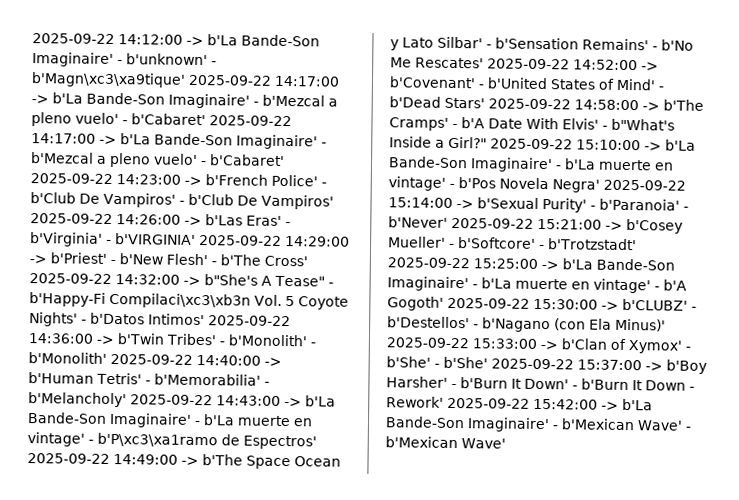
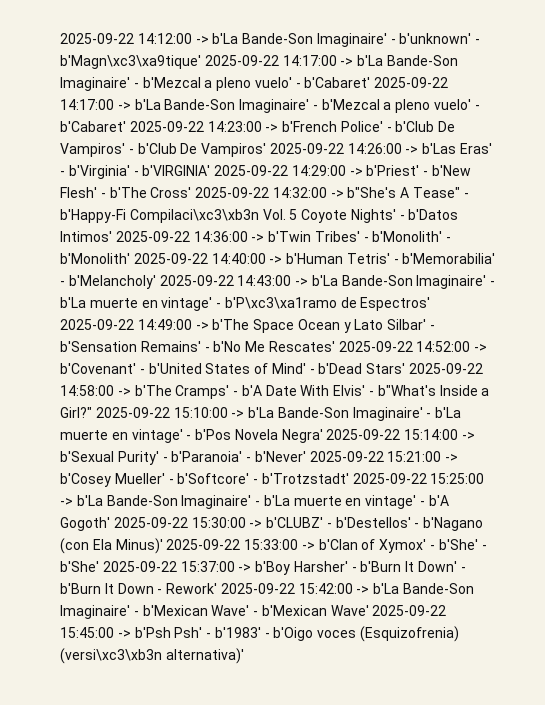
- 2025-09-22 15:10:00 -> b'La Bande-Son Imaginaire' - b'La muerte en vintage' - b'Pos Novela Negra' 2025-09-22 15:14:00 -> b'Sexual Purity' - b'Paranoia' - b'Never' 2025-09-22 15:21:00 -> b'Cosey Mueller' - b'Softcore' - b'Trotzstadt' 2025-09-22 15:25:00 -> b'La Bande-Son Imaginaire' - b'La muerte en vintage' - b'A Gogoth' 2025-09-22 15:30:00 -> b'CLUBZ' - b'Destellos' - b'Nagano (con Ela Minus)' 2025-09-22 15:33:00 -> b'Clan of Xymox' - b'She' - b'She' 2025-09-22 15:37:00 -> b'Boy Harsher' - b'Burn It Down' - b'Burn It Down - Rework' 2025-09-22 15:42:00 -> b'La Bande-Son Imaginaire' - b'Mexican Wave' - b'Mexican Wave'
+ 2025-09-22 15:10:00 -> b'La Bande-Son Imaginaire' - b'La muerte en vintage' - b'Pos Novela Negra' 2025-09-22 15:14:00 -> b'Sexual Purity' - b'Paranoia' - b'Never' 2025-09-22 15:21:00 -> b'Cosey Mueller' - b'Softcore' - b'Trotzstadt' 2025-09-22 15:25:00 -> b'La Bande-Son Imaginaire' - b'La muerte en vintage' - b'A Gogoth' 2025-09-22 15:30:00 -> b'CLUBZ' - b'Destellos' - b'Nagano (con Ela Minus)' 2025-09-22 15:33:00 -> b'Clan of Xymox' - b'She' - b'She' 2025-09-22 15:37:00 -> b'Boy Harsher' - b'Burn It Down' - b'Burn It Down - Rework' 2025-09-22 15:42:00 -> b'La Bande-Son Imaginaire' - b'Mexican Wave' - b'Mexican Wave' 2025-09-22 15:45:00 -> b'Psh Psh' - b'1983' - b'Oigo voces (Esquizofrenia) (versi\xc3\xb3n alternativa)'

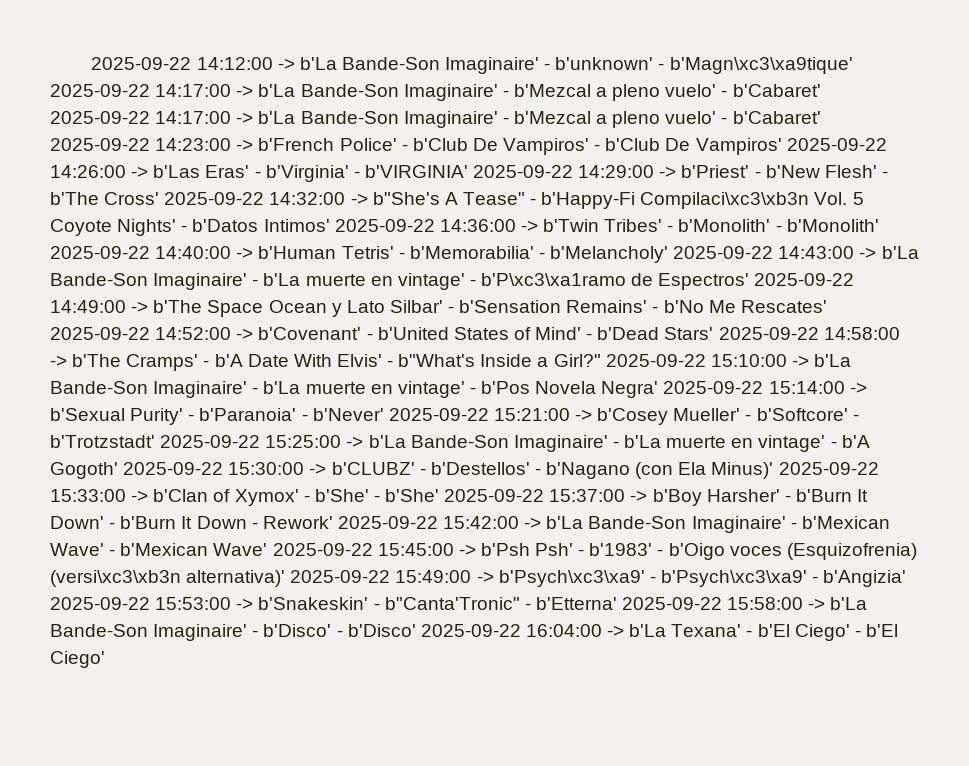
- 2025-09-22 15:10:00 -> b'La Bande-Son Imaginaire' - b'La muerte en vintage' - b'Pos Novela Negra' 2025-09-22 15:14:00 -> b'Sexual Purity' - b'Paranoia' - b'Never' 2025-09-22 15:21:00 -> b'Cosey Mueller' - b'Softcore' - b'Trotzstadt' 2025-09-22 15:25:00 -> b'La Bande-Son Imaginaire' - b'La muerte en vintage' - b'A Gogoth' 2025-09-22 15:30:00 -> b'CLUBZ' - b'Destellos' - b'Nagano (con Ela Minus)' 2025-09-22 15:33:00 -> b'Clan of Xymox' - b'She' - b'She' 2025-09-22 15:37:00 -> b'Boy Harsher' - b'Burn It Down' - b'Burn It Down - Rework' 2025-09-22 15:42:00 -> b'La Bande-Son Imaginaire' - b'Mexican Wave' - b'Mexican Wave' 2025-09-22 15:45:00 -> b'Psh Psh' - b'1983' - b'Oigo voces (Esquizofrenia) (versi\xc3\xb3n alternativa)'
+ 2025-09-22 15:10:00 -> b'La Bande-Son Imaginaire' - b'La muerte en vintage' - b'Pos Novela Negra' 2025-09-22 15:14:00 -> b'Sexual Purity' - b'Paranoia' - b'Never' 2025-09-22 15:21:00 -> b'Cosey Mueller' - b'Softcore' - b'Trotzstadt' 2025-09-22 15:25:00 -> b'La Bande-Son Imaginaire' - b'La muerte en vintage' - b'A Gogoth' 2025-09-22 15:30:00 -> b'CLUBZ' - b'Destellos' - b'Nagano (con Ela Minus)' 2025-09-22 15:33:00 -> b'Clan of Xymox' - b'She' - b'She' 2025-09-22 15:37:00 -> b'Boy Harsher' - b'Burn It Down' - b'Burn It Down - Rework' 2025-09-22 15:42:00 -> b'La Bande-Son Imaginaire' - b'Mexican Wave' - b'Mexican Wave' 2025-09-22 15:45:00 -> b'Psh Psh' - b'1983' - b'Oigo voces (Esquizofrenia) (versi\xc3\xb3n alternativa)' 2025-09-22 15:49:00 -> b'Psych\xc3\xa9' - b'Psych\xc3\xa9' - b'Angizia' 2025-09-22 15:53:00 -> b'Snakeskin' - b"Canta'Tronic" - b'Etterna' 2025-09-22 15:58:00 -> b'La Bande-Son Imaginaire' - b'Disco' - b'Disco' 2025-09-22 16:04:00 -> b'La Texana' - b'El Ciego' - b'El Ciego'

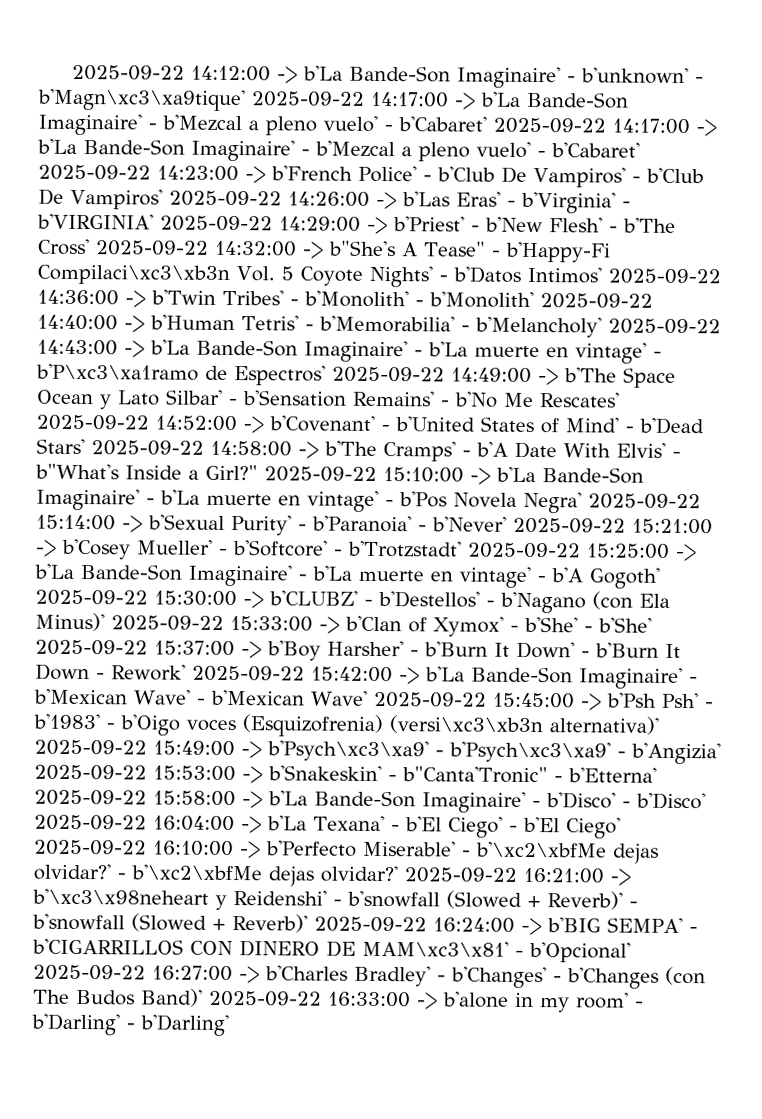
- 2025-09-22 15:10:00 -> b'La Bande-Son Imaginaire' - b'La muerte en vintage' - b'Pos Novela Negra' 2025-09-22 15:14:00 -> b'Sexual Purity' - b'Paranoia' - b'Never' 2025-09-22 15:21:00 -> b'Cosey Mueller' - b'Softcore' - b'Trotzstadt' 2025-09-22 15:25:00 -> b'La Bande-Son Imaginaire' - b'La muerte en vintage' - b'A Gogoth' 2025-09-22 15:30:00 -> b'CLUBZ' - b'Destellos' - b'Nagano (con Ela Minus)' 2025-09-22 15:33:00 -> b'Clan of Xymox' - b'She' - b'She' 2025-09-22 15:37:00 -> b'Boy Harsher' - b'Burn It Down' - b'Burn It Down - Rework' 2025-09-22 15:42:00 -> b'La Bande-Son Imaginaire' - b'Mexican Wave' - b'Mexican Wave' 2025-09-22 15:45:00 -> b'Psh Psh' - b'1983' - b'Oigo voces (Esquizofrenia) (versi\xc3\xb3n alternativa)' 2025-09-22 15:49:00 -> b'Psych\xc3\xa9' - b'Psych\xc3\xa9' - b'Angizia' 2025-09-22 15:53:00 -> b'Snakeskin' - b"Canta'Tronic" - b'Etterna' 2025-09-22 15:58:00 -> b'La Bande-Son Imaginaire' - b'Disco' - b'Disco' 2025-09-22 16:04:00 -> b'La Texana' - b'El Ciego' - b'El Ciego'
+ 2025-09-22 15:10:00 -> b'La Bande-Son Imaginaire' - b'La muerte en vintage' - b'Pos Novela Negra' 2025-09-22 15:14:00 -> b'Sexual Purity' - b'Paranoia' - b'Never' 2025-09-22 15:21:00 -> b'Cosey Mueller' - b'Softcore' - b'Trotzstadt' 2025-09-22 15:25:00 -> b'La Bande-Son Imaginaire' - b'La muerte en vintage' - b'A Gogoth' 2025-09-22 15:30:00 -> b'CLUBZ' - b'Destellos' - b'Nagano (con Ela Minus)' 2025-09-22 15:33:00 -> b'Clan of Xymox' - b'She' - b'She' 2025-09-22 15:37:00 -> b'Boy Harsher' - b'Burn It Down' - b'Burn It Down - Rework' 2025-09-22 15:42:00 -> b'La Bande-Son Imaginaire' - b'Mexican Wave' - b'Mexican Wave' 2025-09-22 15:45:00 -> b'Psh Psh' - b'1983' - b'Oigo voces (Esquizofrenia) (versi\xc3\xb3n alternativa)' 2025-09-22 15:49:00 -> b'Psych\xc3\xa9' - b'Psych\xc3\xa9' - b'Angizia' 2025-09-22 15:53:00 -> b'Snakeskin' - b"Canta'Tronic" - b'Etterna' 2025-09-22 15:58:00 -> b'La Bande-Son Imaginaire' - b'Disco' - b'Disco' 2025-09-22 16:04:00 -> b'La Texana' - b'El Ciego' - b'El Ciego' 2025-09-22 16:10:00 -> b'Perfecto Miserable' - b'\xc2\xbfMe dejas olvidar?' - b'\xc2\xbfMe dejas olvidar?' 2025-09-22 16:21:00 -> b'\xc3\x98neheart y Reidenshi' - b'snowfall (Slowed + Reverb)' - b'snowfall (Slowed + Reverb)' 2025-09-22 16:24:00 -> b'BIG SEMPA' - b'CIGARRILLOS CON DINERO DE MAM\xc3\x81' - b'Opcional' 2025-09-22 16:27:00 -> b'Charles Bradley' - b'Changes' - b'Changes (con The Budos Band)' 2025-09-22 16:33:00 -> b'alone in my room' - b'Darling' - b'Darling'

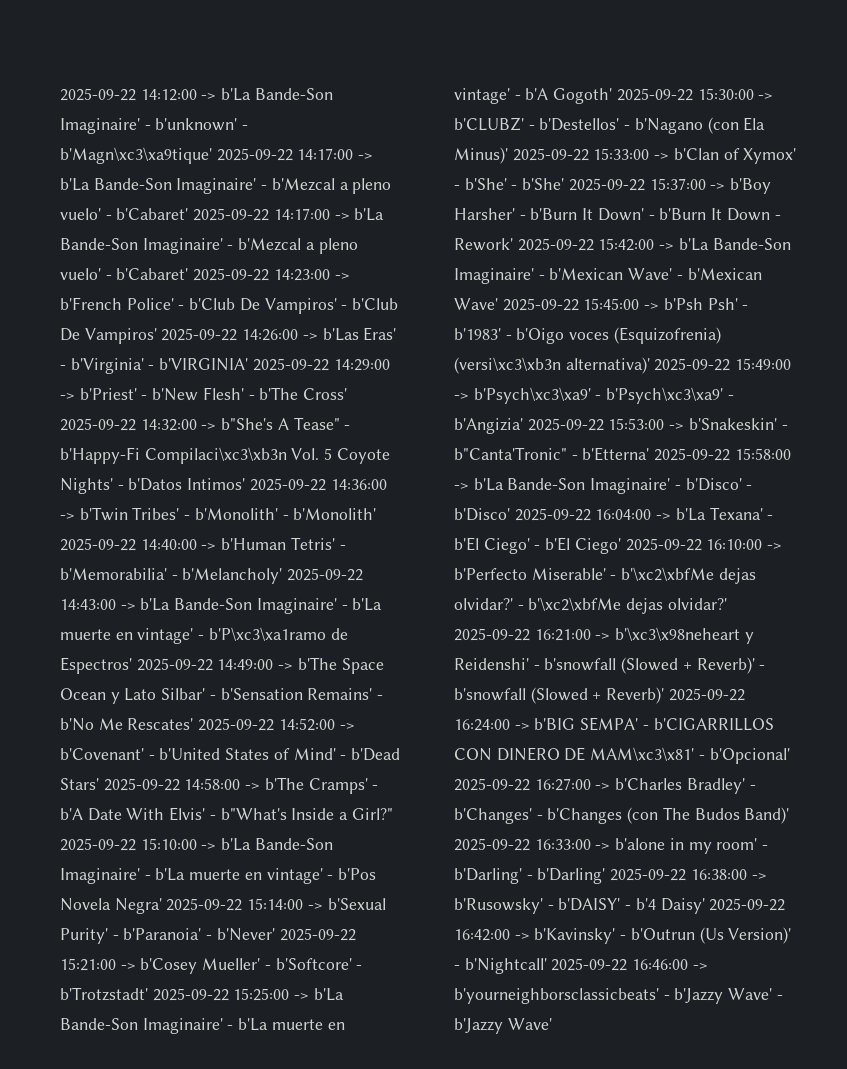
- 2025-09-22 16:21:00 -> b'\xc3\x98neheart y Reidenshi' - b'snowfall (Slowed + Reverb)' - b'snowfall (Slowed + Reverb)' 2025-09-22 16:24:00 -> b'BIG SEMPA' - b'CIGARRILLOS CON DINERO DE MAM\xc3\x81' - b'Opcional' 2025-09-22 16:27:00 -> b'Charles Bradley' - b'Changes' - b'Changes (con The Budos Band)' 2025-09-22 16:33:00 -> b'alone in my room' - b'Darling' - b'Darling'
+ 2025-09-22 16:21:00 -> b'\xc3\x98neheart y Reidenshi' - b'snowfall (Slowed + Reverb)' - b'snowfall (Slowed + Reverb)' 2025-09-22 16:24:00 -> b'BIG SEMPA' - b'CIGARRILLOS CON DINERO DE MAM\xc3\x81' - b'Opcional' 2025-09-22 16:27:00 -> b'Charles Bradley' - b'Changes' - b'Changes (con The Budos Band)' 2025-09-22 16:33:00 -> b'alone in my room' - b'Darling' - b'Darling' 2025-09-22 16:38:00 -> b'Rusowsky' - b'DAISY' - b'4 Daisy' 2025-09-22 16:42:00 -> b'Kavinsky' - b'Outrun (Us Version)' - b'Nightcall' 2025-09-22 16:46:00 -> b'yourneighborsclassicbeats' - b'Jazzy Wave' - b'Jazzy Wave'

